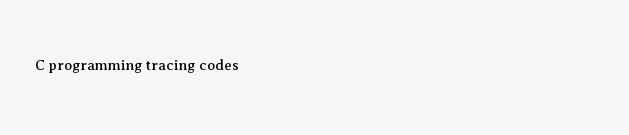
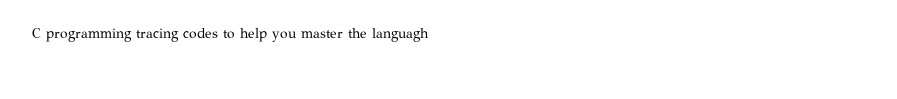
- C programming tracing codes
+ C programming tracing codes to help you master the languagh

